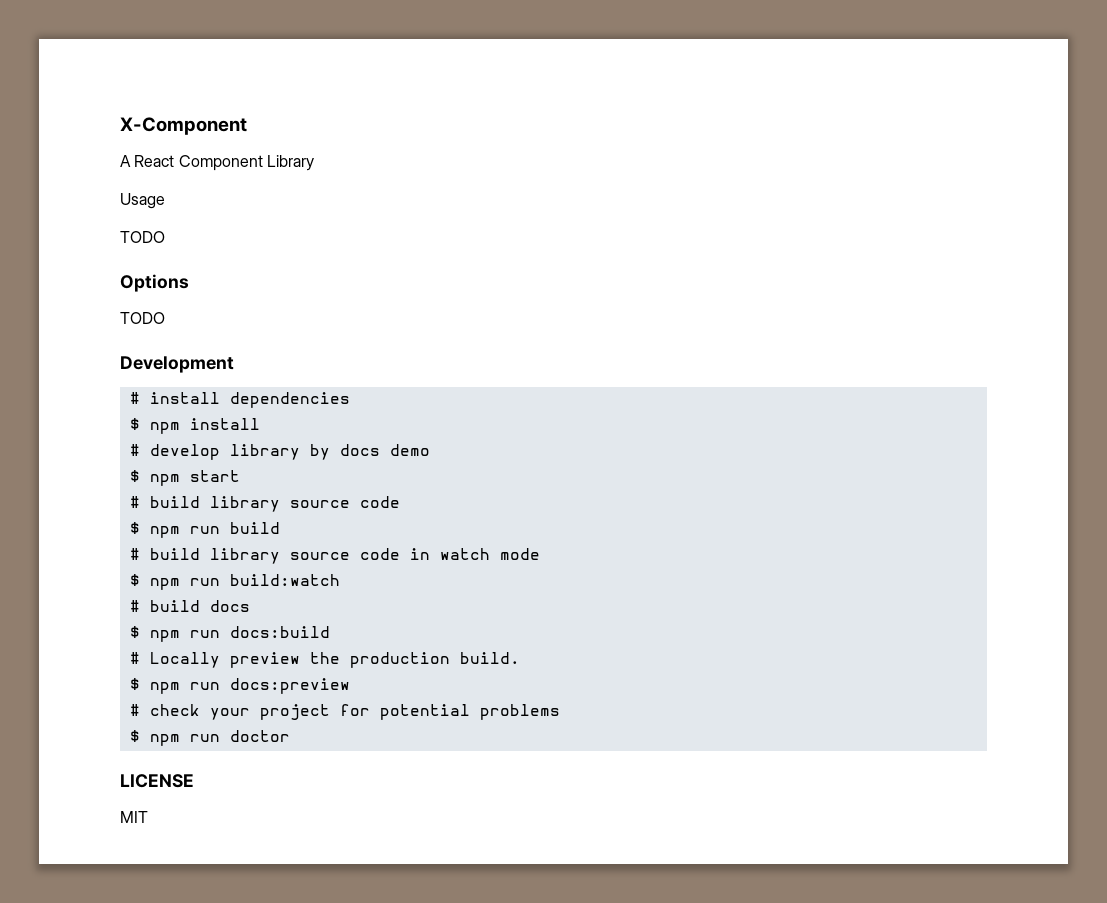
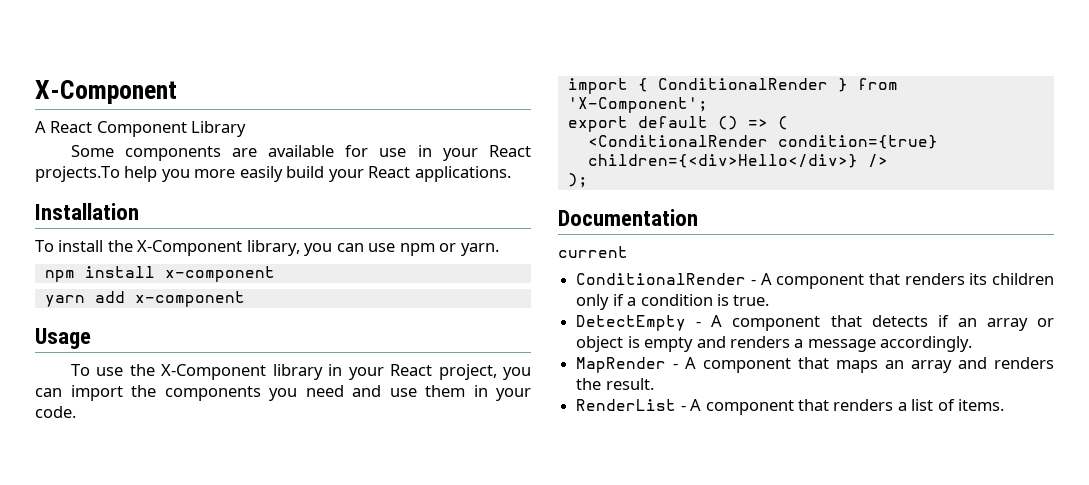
+ Some components are available for use in your React projects.To help you more easily build your React applications.
+ Installation
+ To install the X-Component library, you can use npm or yarn.
+ npm install x-component
+ yarn add x-component
  Usage
- TODO
- Options
- TODO
- Development
- # install dependencies
- $ npm install
- # develop library by docs demo
- $ npm start
- # build library source code
- $ npm run build
- # build library source code in watch mode
- $ npm run build:watch
- # build docs
- $ npm run docs:build
- # Locally preview the production build.
- $ npm run docs:preview
- # check your project for potential problems
- $ npm run doctor
- LICENSE
- MIT
+ To use the X-Component library in your React project, you can import the components you need and use them in your code.
+ import { ConditionalRender } from 'X-Component';
+ export default () => (
+ <ConditionalRender condition={true} children={<div>Hello</div>} />
+ );
+ Documentation
+ current
+ ConditionalRender - A component that renders its children only if a condition is true.
+ DetectEmpty - A component that detects if an array or object is empty and renders a message accordingly.
+ MapRender - A component that maps an array and renders the result.
+ RenderList - A component that renders a list of items.

